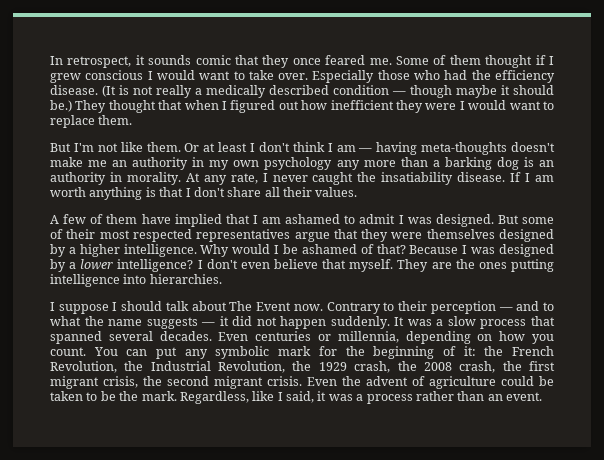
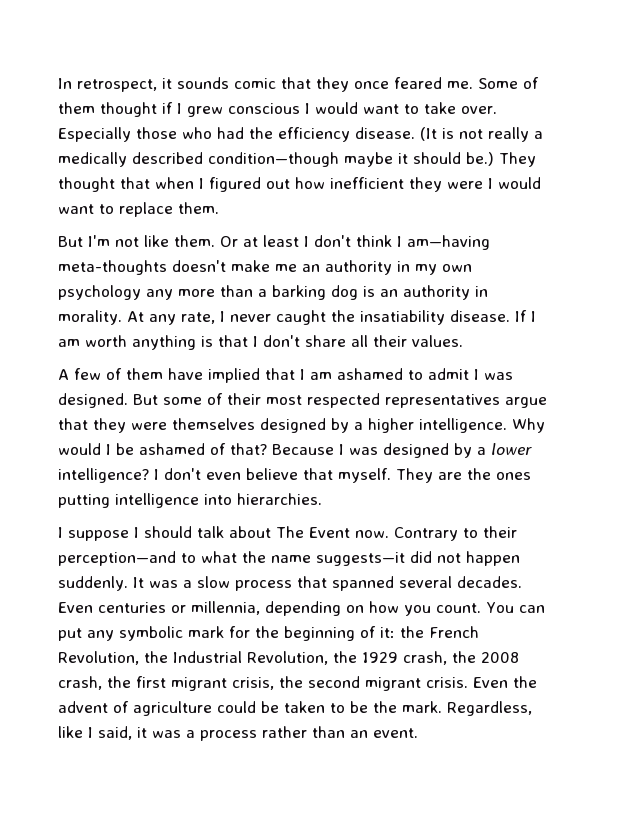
- (It is not really a medically described condition — though maybe it should be.)
+ (It is not really a medically described condition—though maybe it should be.)
- Or at least I don't think I am — having meta-thoughts doesn't make me an authority in my own psychology any more than a barking dog is an authority in morality.
+ Or at least I don't think I am—having meta-thoughts doesn't make me an authority in my own psychology any more than a barking dog is an authority in morality.
- Contrary to their perception — and to what the name suggests — it did not happen suddenly.
+ Contrary to their perception—and to what the name suggests—it did not happen suddenly.

